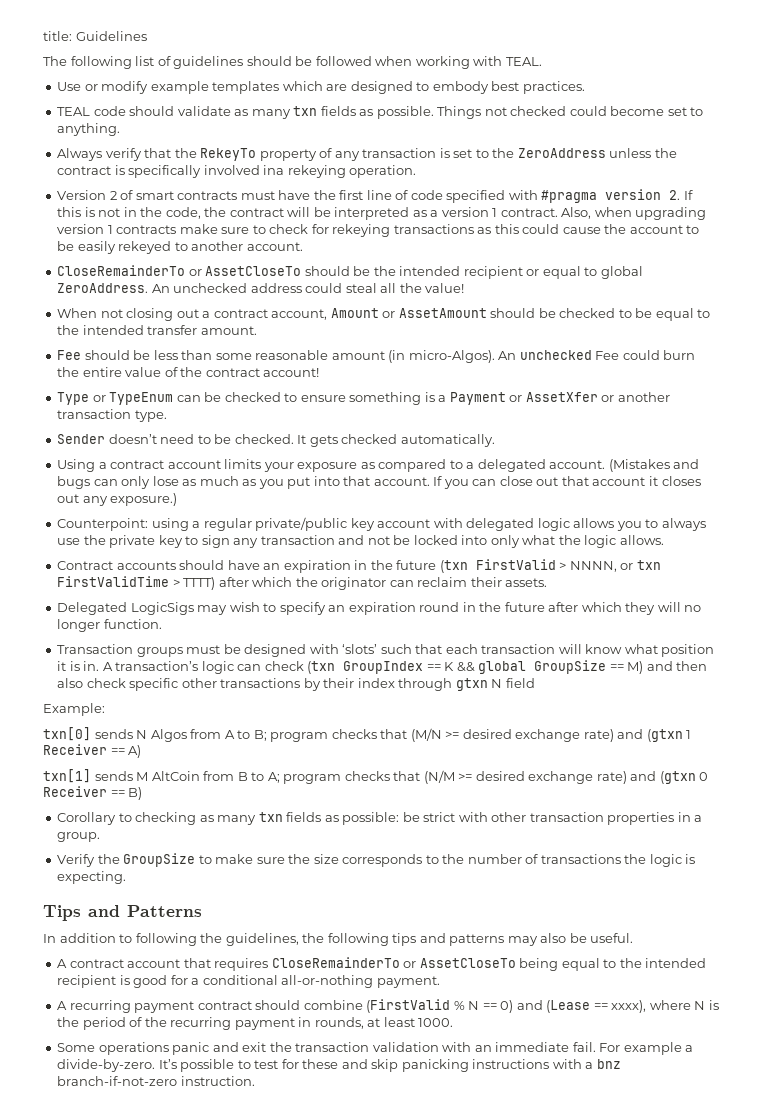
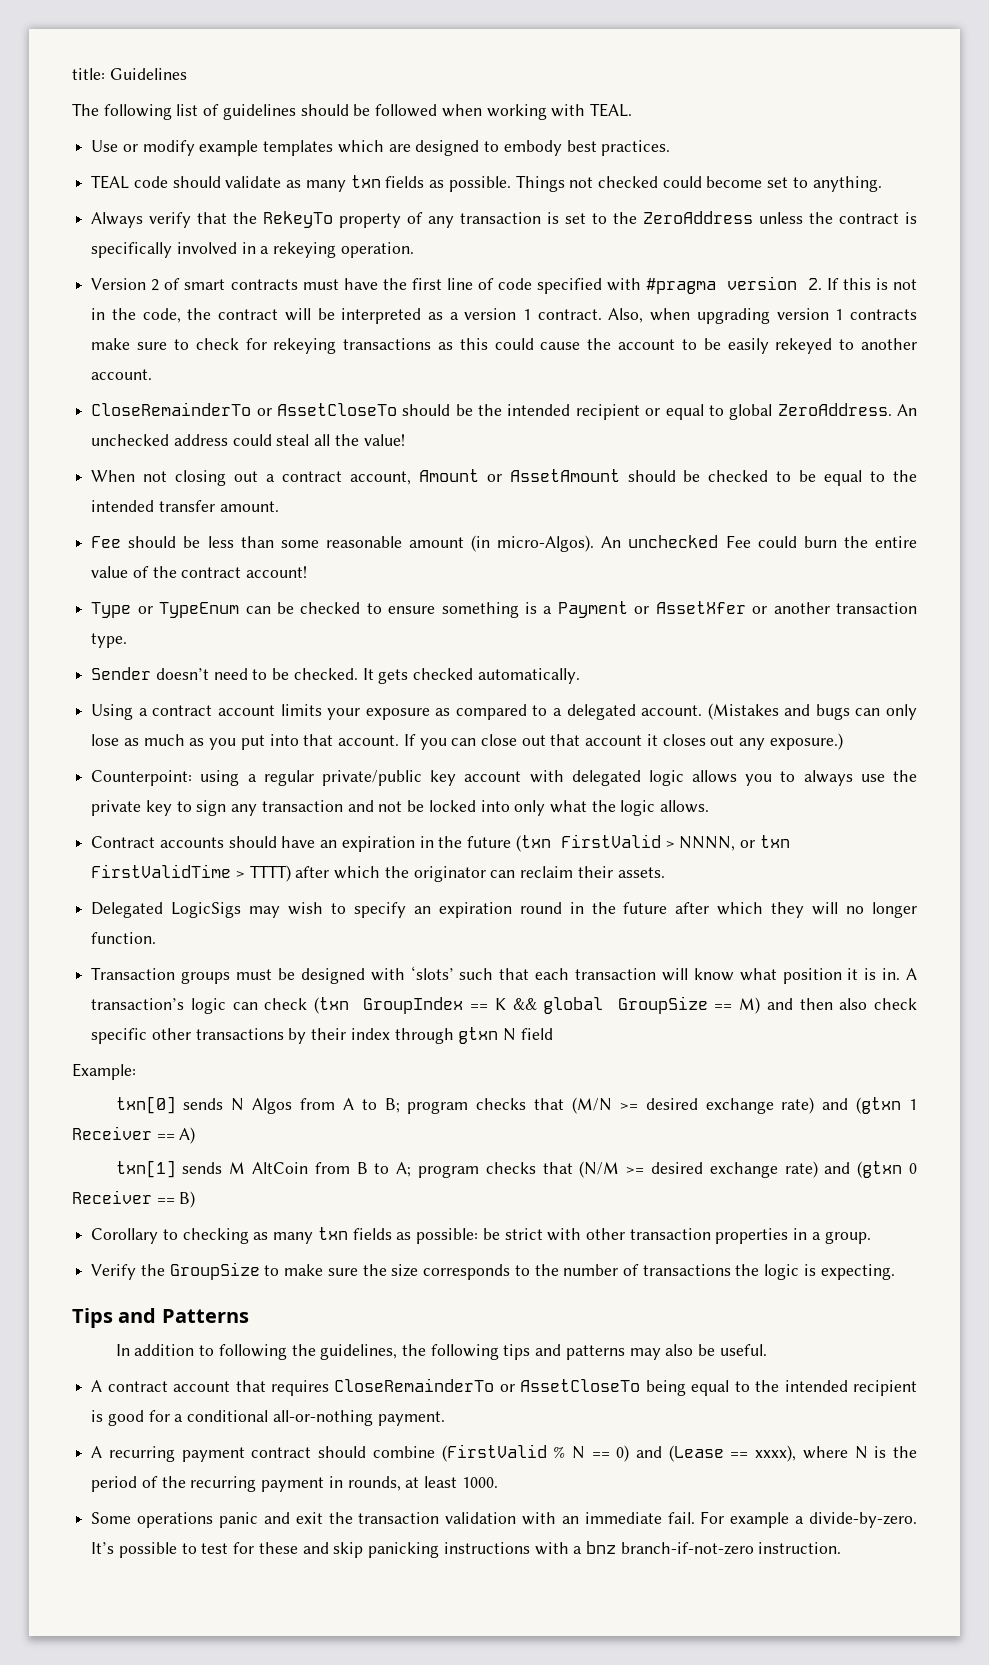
- Always verify that the RekeyTo property of any transaction is set to the ZeroAddress unless the contract is specifically involved ina rekeying operation.
+ Always verify that the RekeyTo property of any transaction is set to the ZeroAddress unless the contract is specifically involved in a rekeying operation.

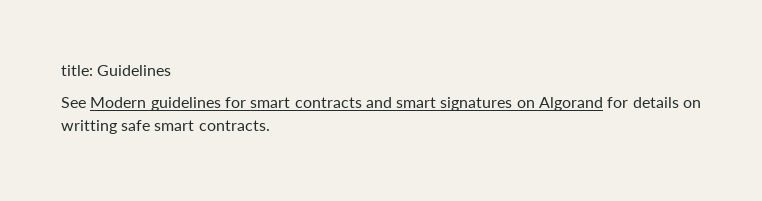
- The following list of guidelines should be followed when working with TEAL.
- Use or modify example templates which are designed to embody best practices.
- TEAL code should validate as many txn fields as possible. Things not checked could become set to anything.
- Always verify that the RekeyTo property of any transaction is set to the ZeroAddress unless the contract is specifically involved in a rekeying operation.
- Version 2 of smart contracts must have the first line of code specified with #pragma version 2. If this is not in the code, the contract will be interpreted as a version 1 contract. Also, when upgrading version 1 contracts make sure to check for rekeying transactions as this could cause the account to be easily rekeyed to another account.
- CloseRemainderTo or AssetCloseTo should be the intended recipient or equal to global ZeroAddress. An unchecked address could steal all the value!
- When not closing out a contract account, Amount or AssetAmount should be checked to be equal to the intended transfer amount.
- Fee should be less than some reasonable amount (in micro-Algos). An unchecked Fee could burn the entire value of the contract account!
- Type or TypeEnum can be checked to ensure something is a Payment or AssetXfer or another transaction type.
- Sender doesn’t need to be checked. It gets checked automatically.
- Using a contract account limits your exposure as compared to a delegated account. (Mistakes and bugs can only lose as much as you put into that account. If you can close out that account it closes out any exposure.)
- Counterpoint: using a regular private/public key account with delegated logic allows you to always use the private key to sign any transaction and not be locked into only what the logic allows.
- Contract accounts should have an expiration in the future (txn FirstValid > NNNN, or txn FirstValidTime > TTTT) after which the originator can reclaim their assets.
- Delegated LogicSigs may wish to specify an expiration round in the future after which they will no longer function.
- Transaction groups must be designed with ‘slots’ such that each transaction will know what position it is in. A transaction’s logic can check (txn GroupIndex == K && global GroupSize == M) and then also check specific other transactions by their index through gtxn N field
- Example:
- txn[0] sends N Algos from A to B; program checks that (M/N >= desired exchange rate) and (gtxn 1 Receiver == A)
- txn[1] sends M AltCoin from B to A; program checks that (N/M >= desired exchange rate) and (gtxn 0 Receiver == B)
- Corollary to checking as many txn fields as possible: be strict with other transaction properties in a group.
- Verify the GroupSize to make sure the size corresponds to the number of transactions the logic is expecting.
- Tips and Patterns
- In addition to following the guidelines, the following tips and patterns may also be useful.
- A contract account that requires CloseRemainderTo or AssetCloseTo being equal to the intended recipient is good for a conditional all-or-nothing payment.
- A recurring payment contract should combine (FirstValid % N == 0) and (Lease == xxxx), where N is the period of the recurring payment in rounds, at least 1000.
- Some operations panic and exit the transaction validation with an immediate fail. For example a divide-by-zero. It’s possible to test for these and skip panicking instructions with a bnz branch-if-not-zero instruction.
+ See Modern guidelines for smart contracts and smart signatures on Algorand for details on writting safe smart contracts.

